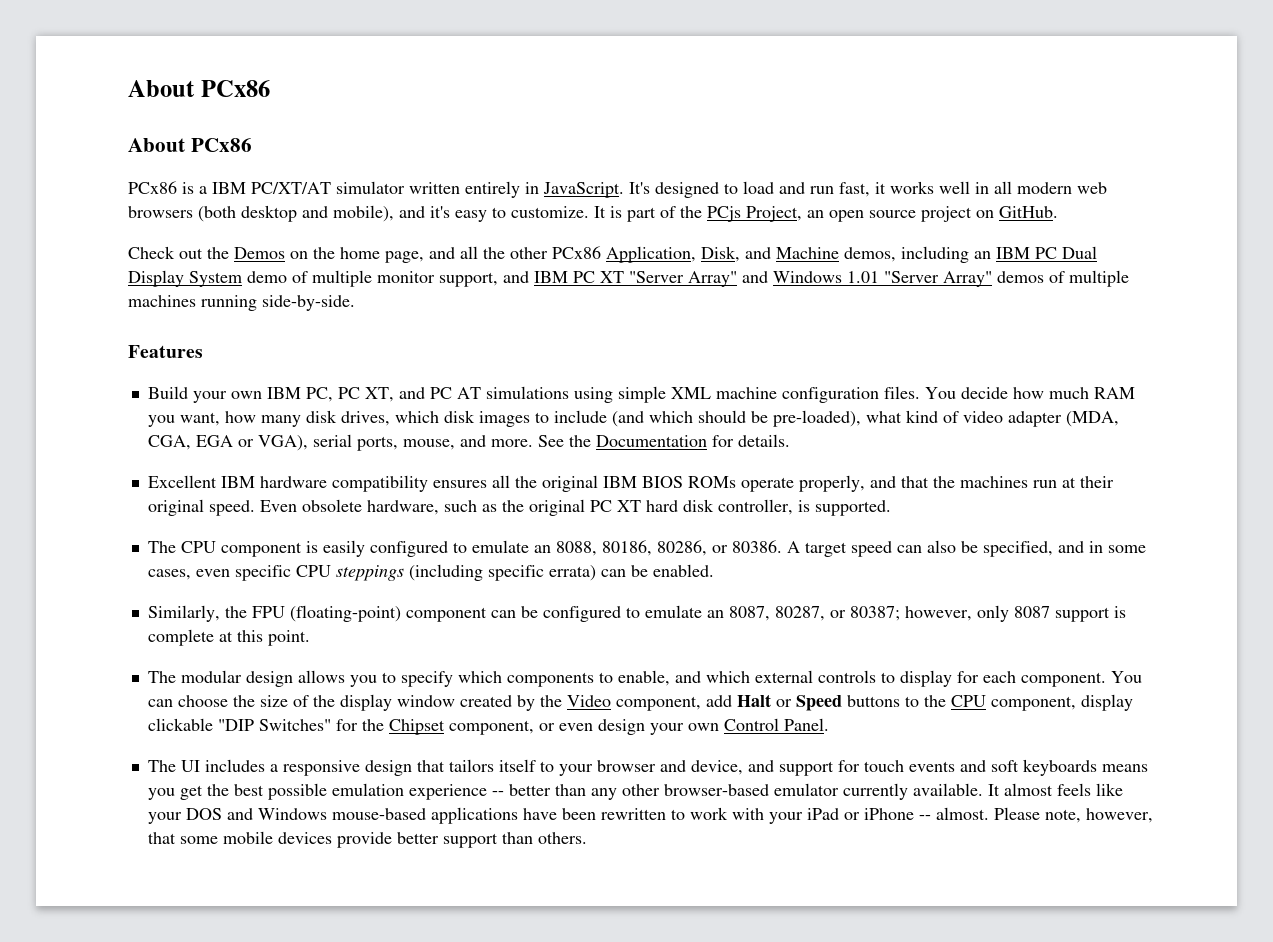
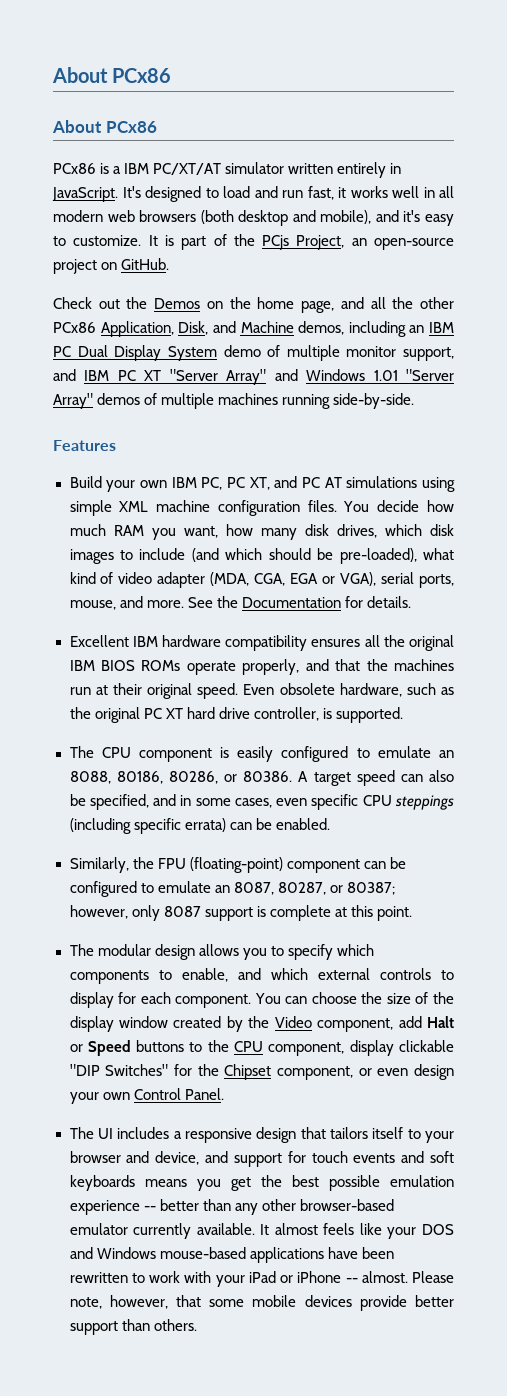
- It is part of the PCjs Project, an open source project on GitHub.
+ It is part of the PCjs Project, an open-source project on GitHub.
- Even obsolete hardware, such as the original PC XT hard disk controller, is supported.
+ Even obsolete hardware, such as the original PC XT hard drive controller, is supported.

